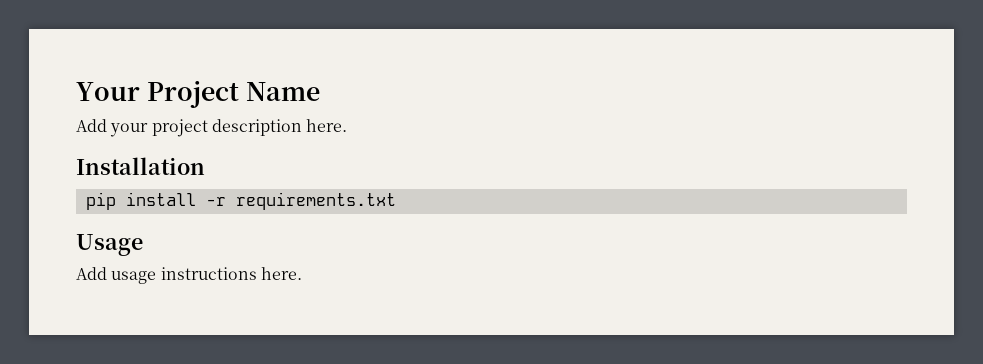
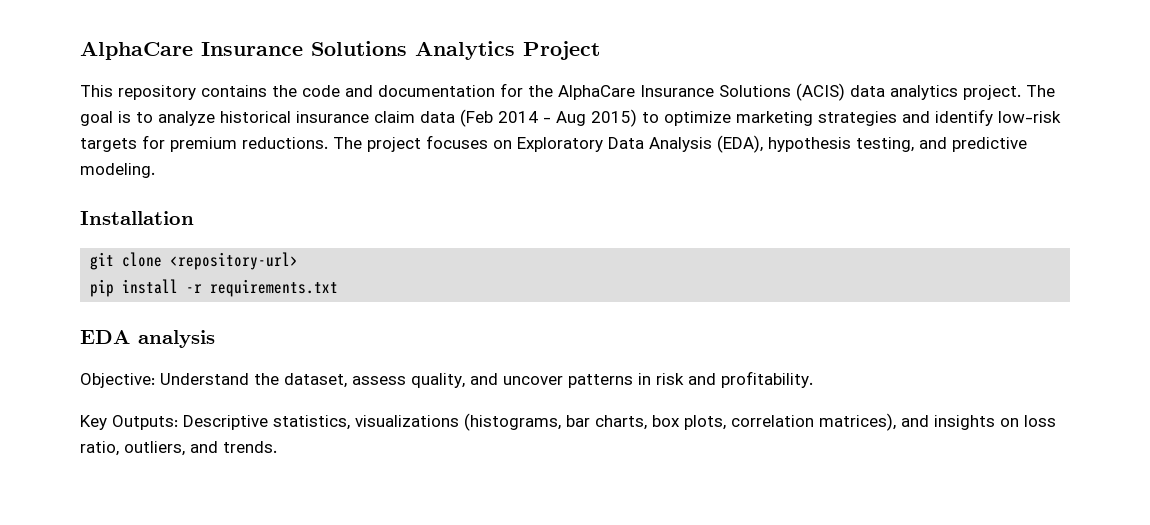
- Your Project Name
- Add your project description here.
+ AlphaCare Insurance Solutions Analytics Project
+ This repository contains the code and documentation for the AlphaCare Insurance Solutions (ACIS) data analytics project. The goal is to analyze historical insurance claim data (Feb 2014 - Aug 2015) to optimize marketing strategies and identify low-risk targets for premium reductions. The project focuses on Exploratory Data Analysis (EDA), hypothesis testing, and predictive modeling.
  Installation
+ git clone <repository-url>
  pip install -r requirements.txt
- Usage
- Add usage instructions here.
+ EDA analysis
+ Objective: Understand the dataset, assess quality, and uncover patterns in risk and profitability.
+ Key Outputs: Descriptive statistics, visualizations (histograms, bar charts, box plots, correlation matrices), and insights on loss ratio, outliers, and trends.

